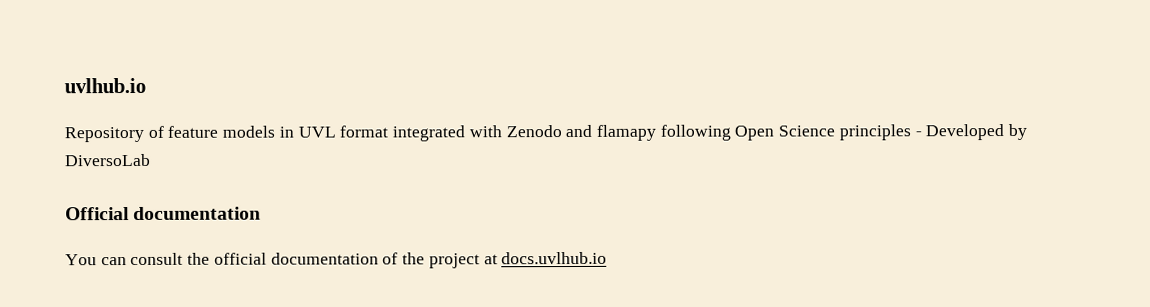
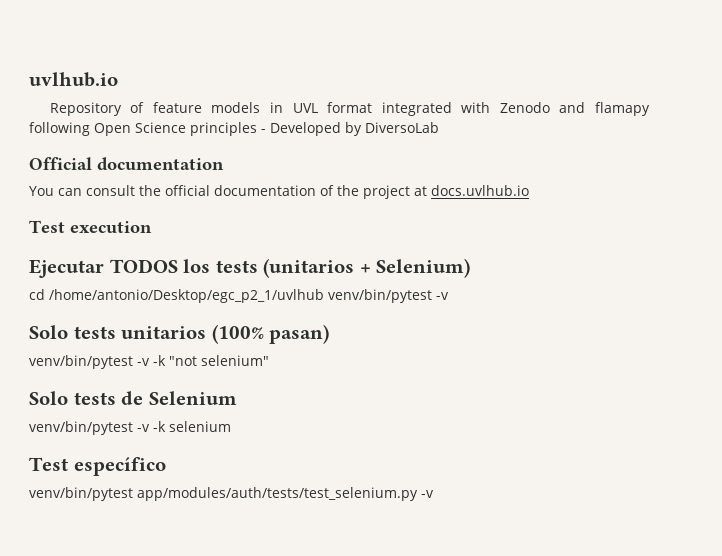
+ Test execution
+ Ejecutar TODOS los tests (unitarios + Selenium)
+ cd /home/antonio/Desktop/egc_p2_1/uvlhub venv/bin/pytest -v
+ Solo tests unitarios (100% pasan)
+ venv/bin/pytest -v -k "not selenium"
+ Solo tests de Selenium
+ venv/bin/pytest -v -k selenium
+ Test específico
+ venv/bin/pytest app/modules/auth/tests/test_selenium.py -v

